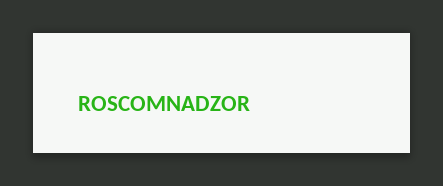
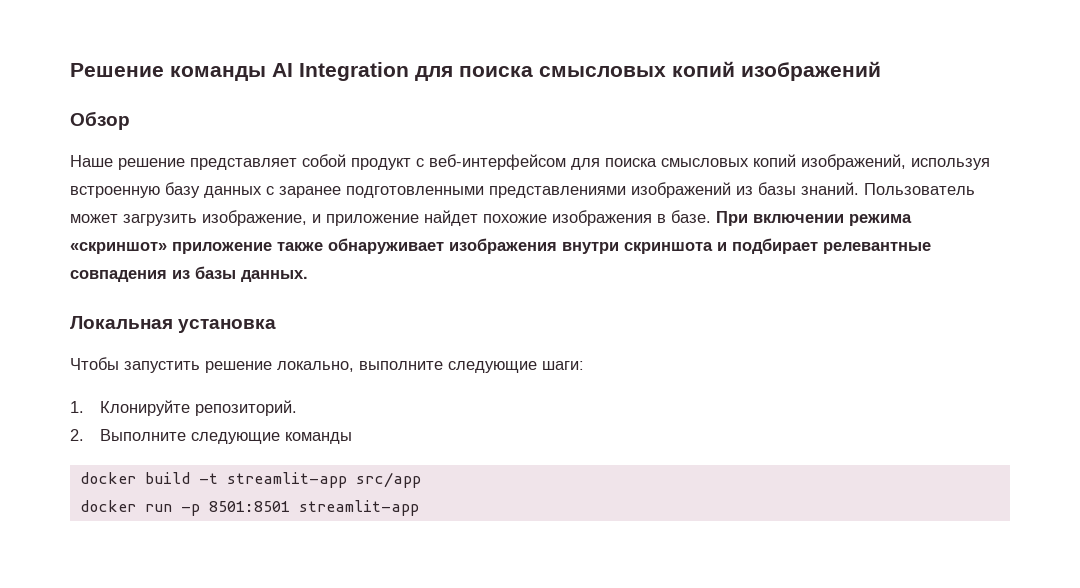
- ROSCOMNADZOR
+ Решение команды AI Integration для поиска смысловых копий изображений
+ Обзор
+ Наше решение представляет собой продукт с веб-интерфейсом для поиска смысловых копий изображений, используя встроенную базу данных с заранее подготовленными представлениями изображений из базы знаний. Пользователь может загрузить изображение, и приложение найдет похожие изображения в базе. При включении режима «скриншот» приложение также обнаруживает изображения внутри скриншота и подбирает релевантные совпадения из базы данных.
+ Локальная установка
+ Чтобы запустить решение локально, выполните следующие шаги:
+ 1. Клонируйте репозиторий.
+ 2. Выполните следующие команды
+ docker build -t streamlit-app src/app
+ docker run -p 8501:8501 streamlit-app

